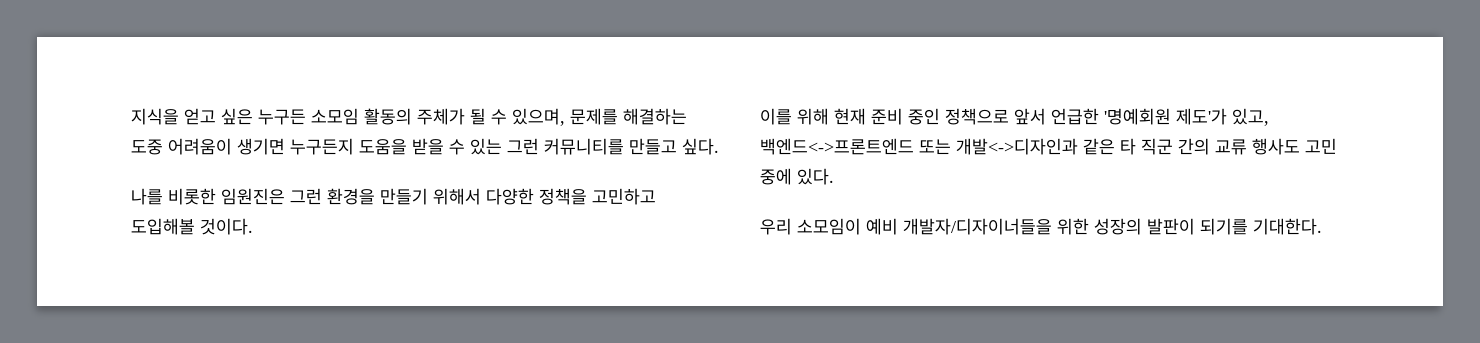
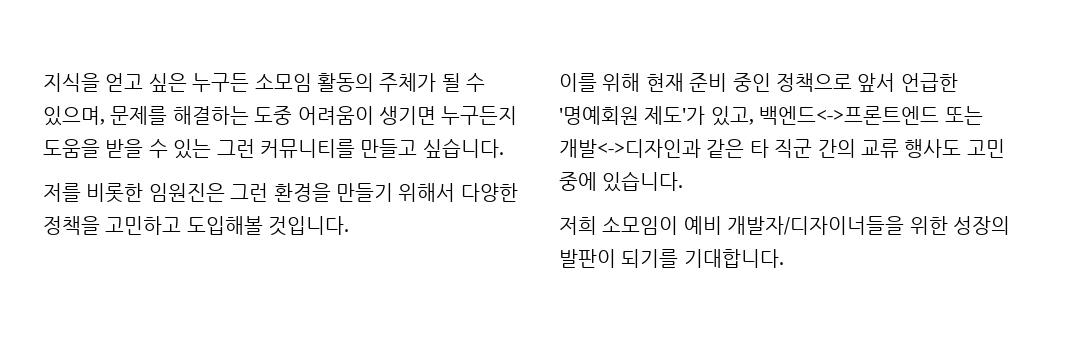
- 지식을 얻고 싶은 누구든 소모임 활동의 주체가 될 수 있으며, 문제를 해결하는 도중 어려움이 생기면 누구든지 도움을 받을 수 있는 그런 커뮤니티를 만들고 싶다.
- 나를 비롯한 임원진은 그런 환경을 만들기 위해서 다양한 정책을 고민하고 도입해볼 것이다.
+ 지식을 얻고 싶은 누구든 소모임 활동의 주체가 될 수 있으며, 문제를 해결하는 도중 어려움이 생기면 누구든지 도움을 받을 수 있는 그런 커뮤니티를 만들고 싶습니다.
+ 저를 비롯한 임원진은 그런 환경을 만들기 위해서 다양한 정책을 고민하고 도입해볼 것입니다.
- 이를 위해 현재 준비 중인 정책으로 앞서 언급한 '명예회원 제도'가 있고, 백엔드<->프론트엔드 또는 개발<->디자인과 같은 타 직군 간의 교류 행사도 고민 중에 있다.
- 우리 소모임이 예비 개발자/디자이너들을 위한 성장의 발판이 되기를 기대한다.
+ 이를 위해 현재 준비 중인 정책으로 앞서 언급한 '명예회원 제도'가 있고, 백엔드<->프론트엔드 또는 개발<->디자인과 같은 타 직군 간의 교류 행사도 고민 중에 있습니다.
+ 저희 소모임이 예비 개발자/디자이너들을 위한 성장의 발판이 되기를 기대합니다.

